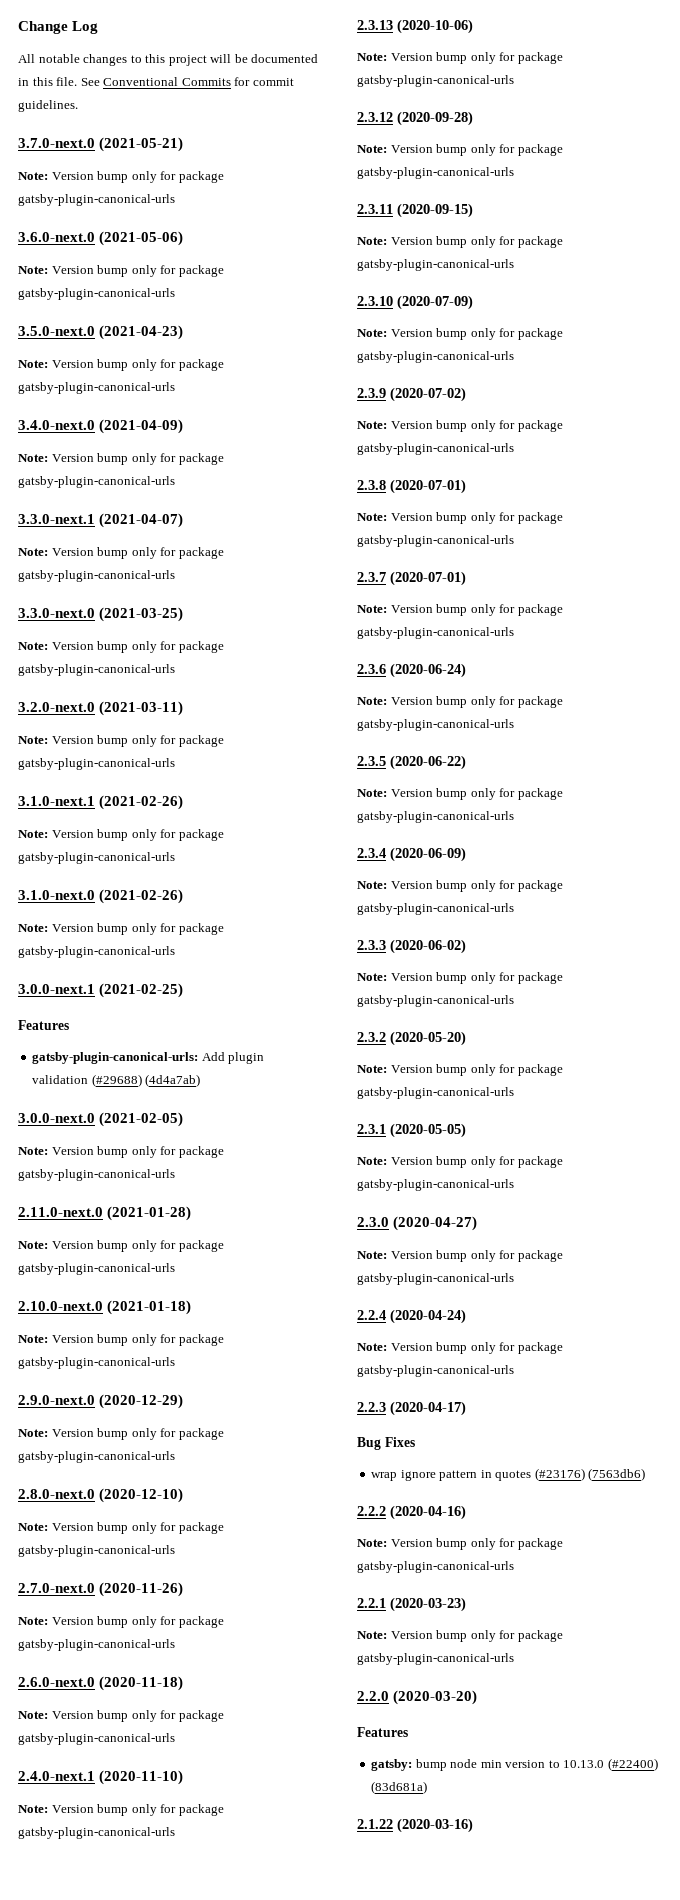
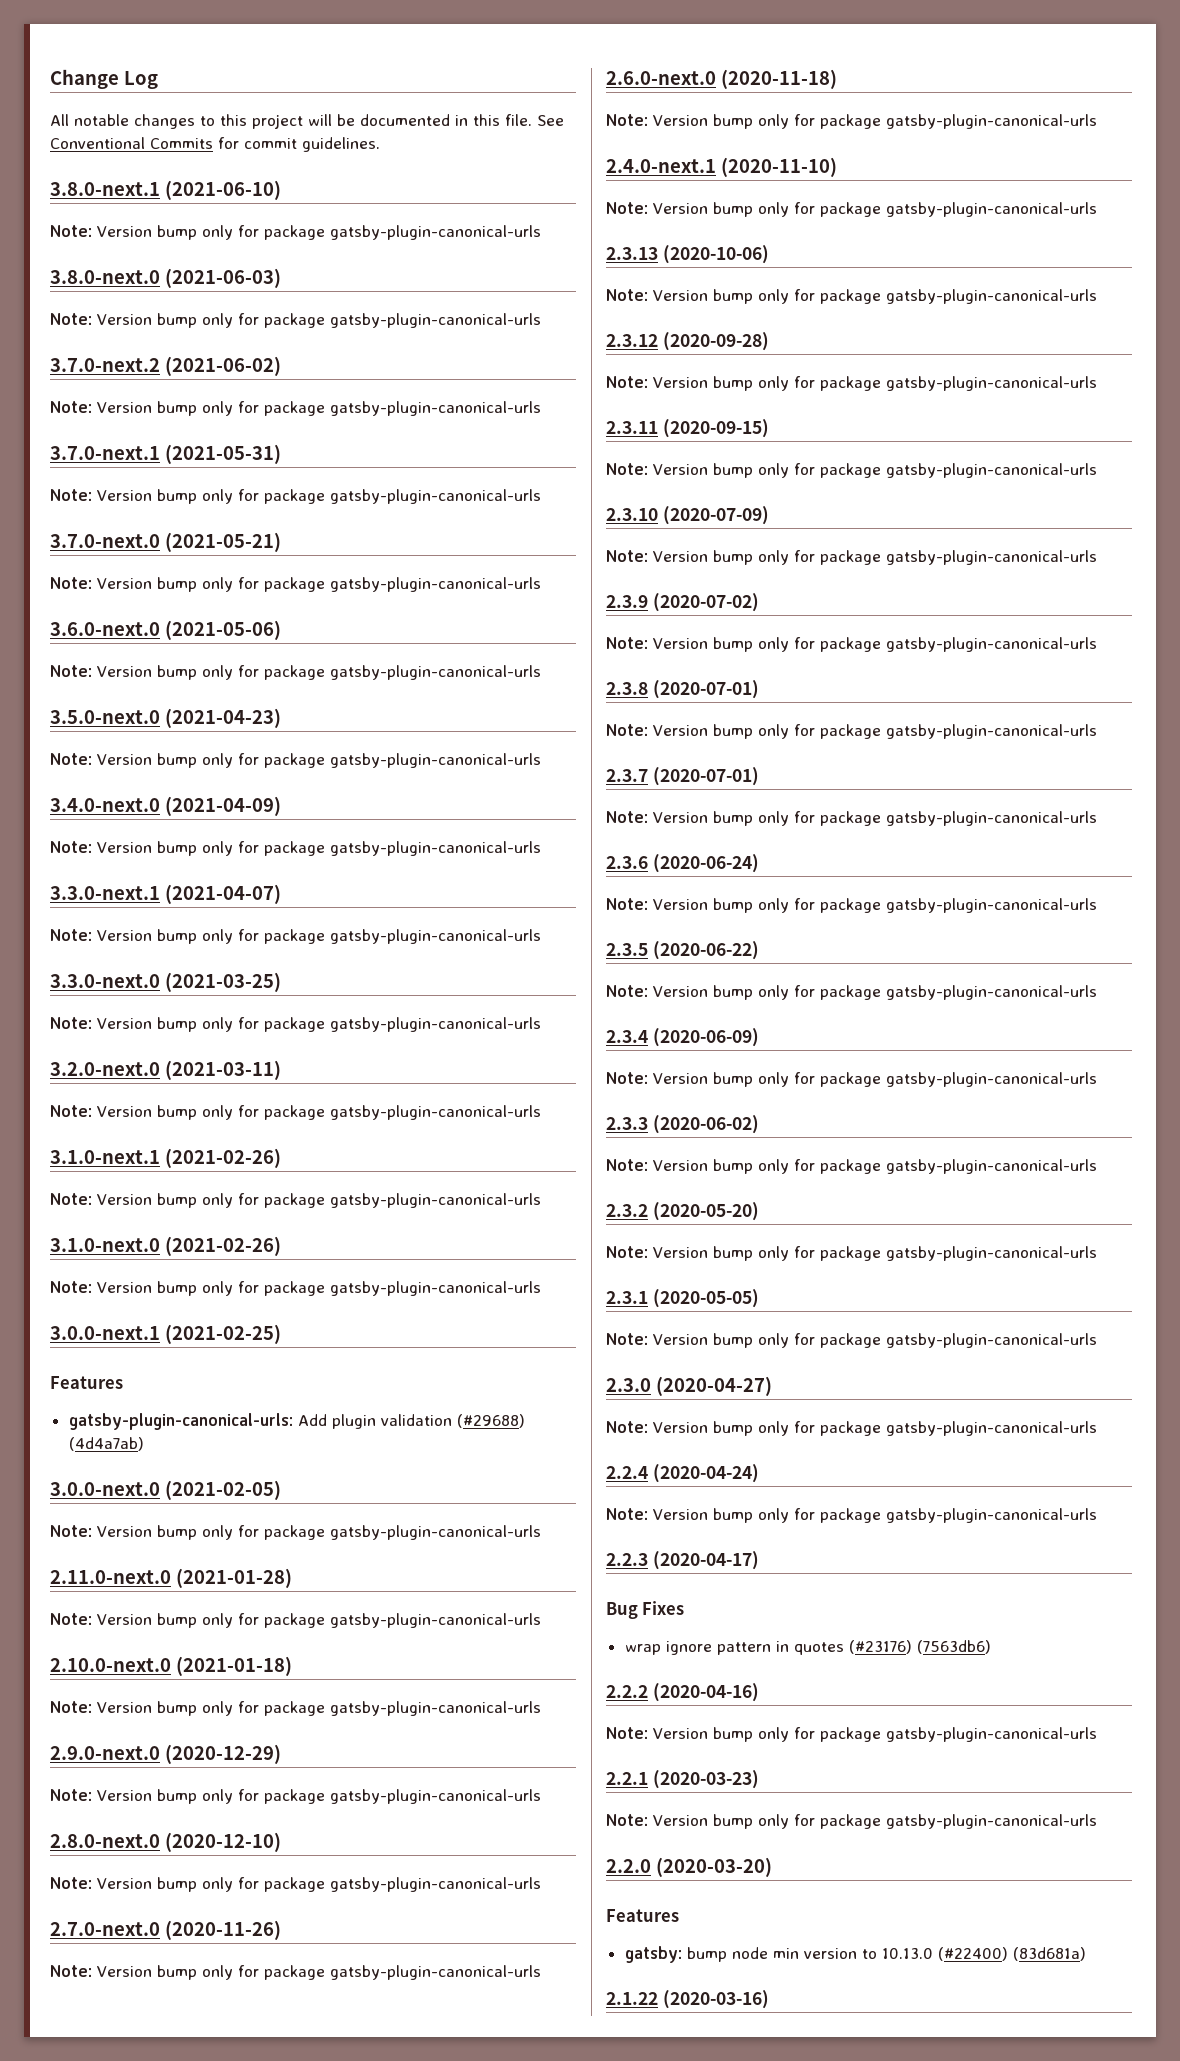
+ 3.8.0-next.1 (2021-06-10)
+ Note: Version bump only for package gatsby-plugin-canonical-urls
+ 3.8.0-next.0 (2021-06-03)
+ Note: Version bump only for package gatsby-plugin-canonical-urls
+ 3.7.0-next.2 (2021-06-02)
+ Note: Version bump only for package gatsby-plugin-canonical-urls
+ 3.7.0-next.1 (2021-05-31)
+ Note: Version bump only for package gatsby-plugin-canonical-urls

